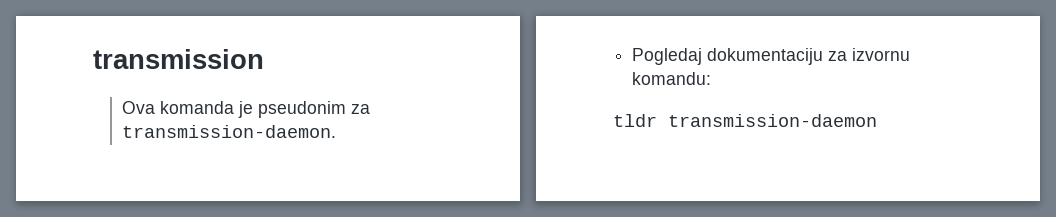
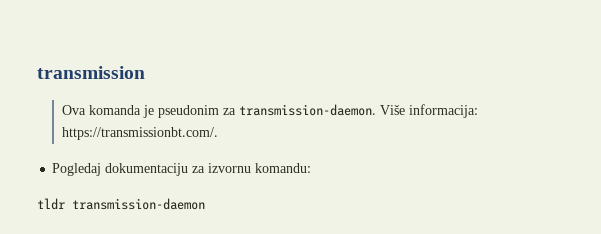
+ Više informacija: https://transmissionbt.com/.

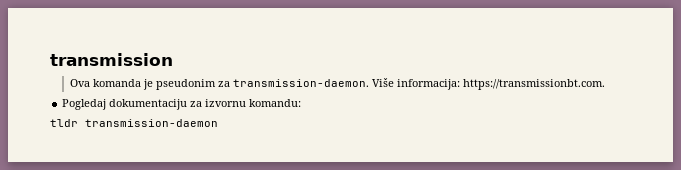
- Više informacija: https://transmissionbt.com/.
+ Više informacija: https://transmissionbt.com.

